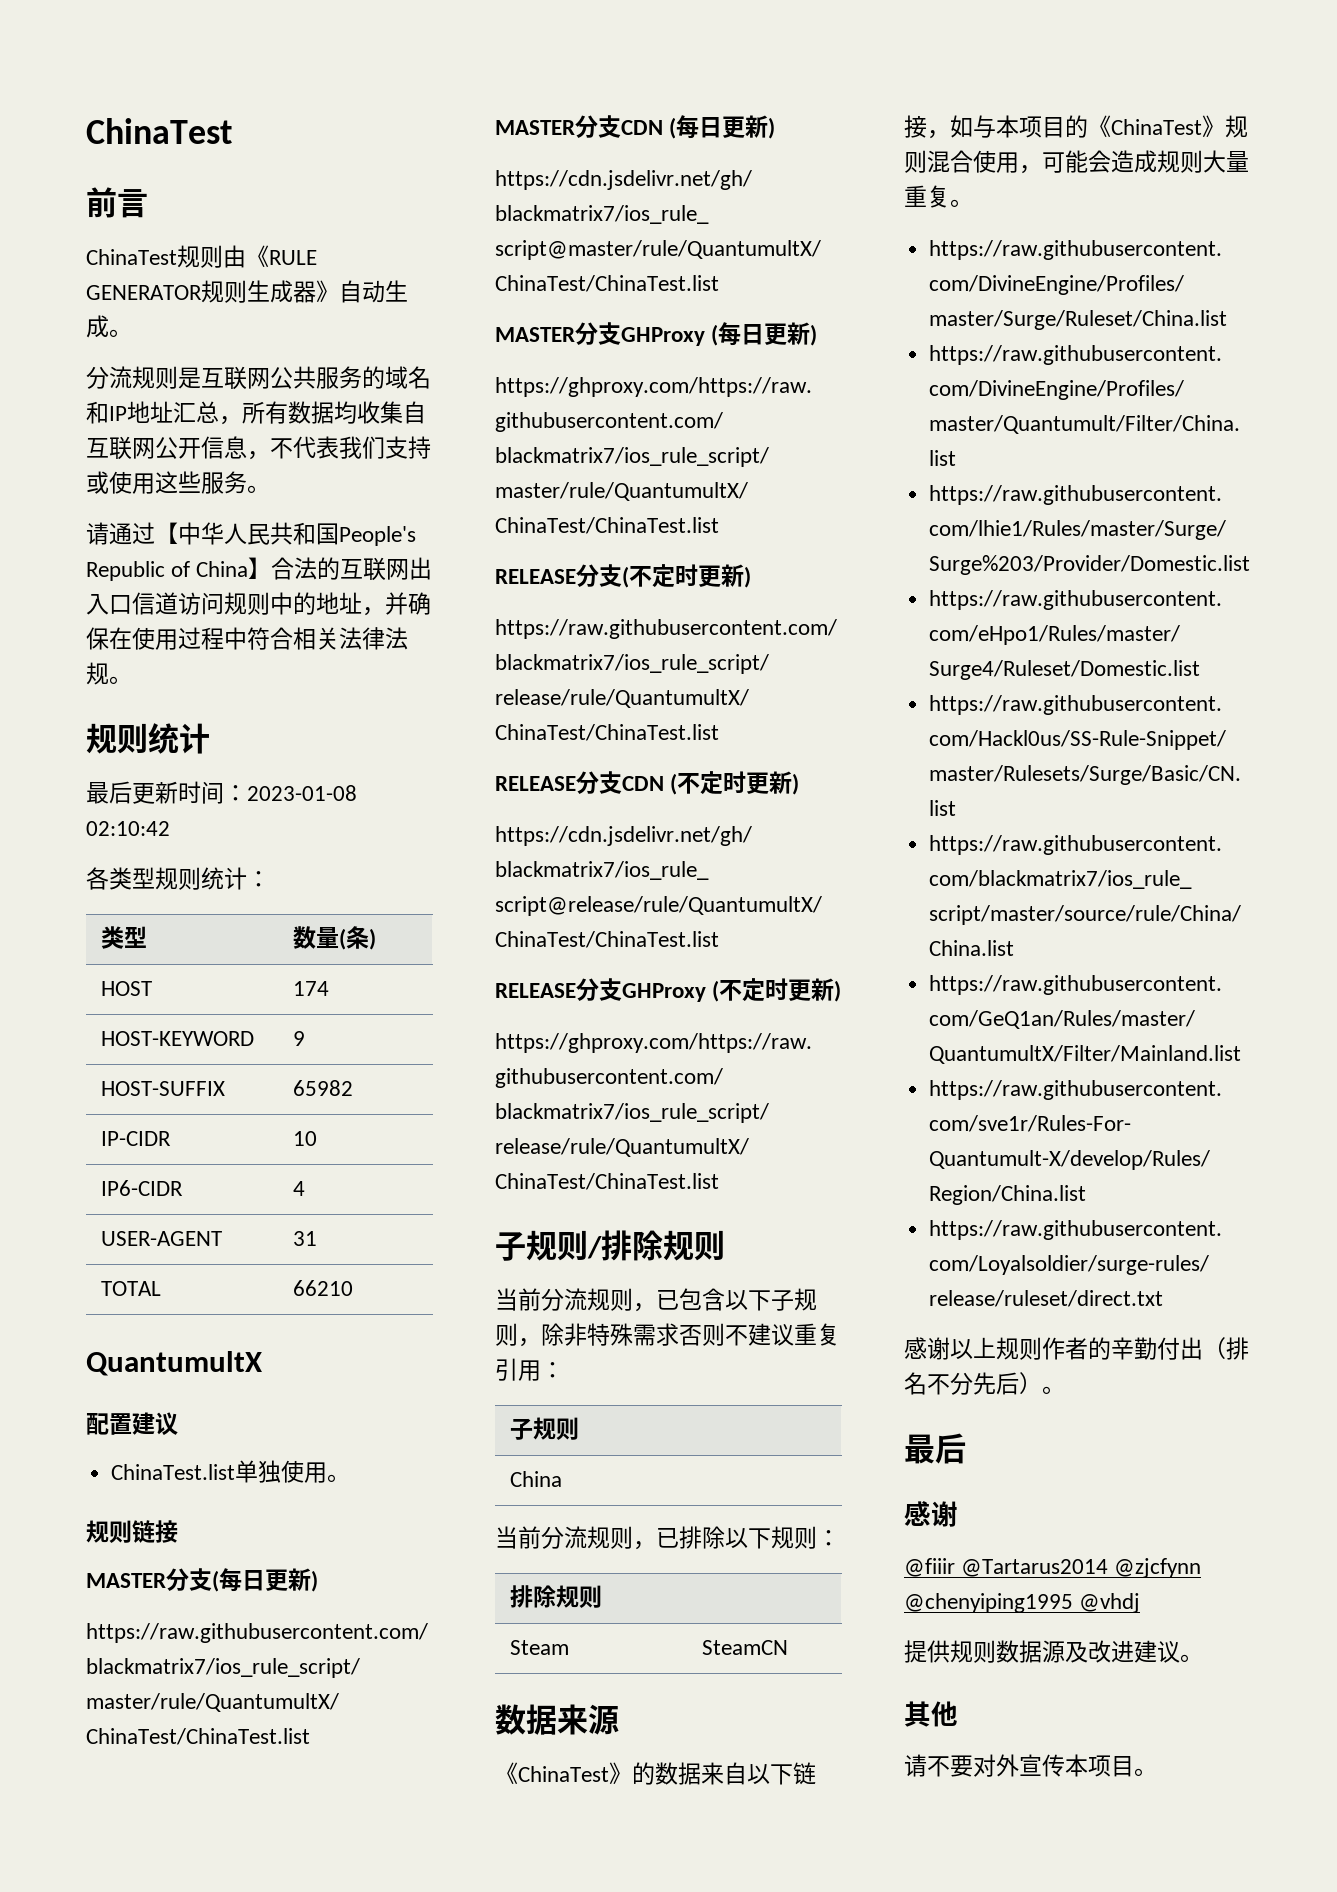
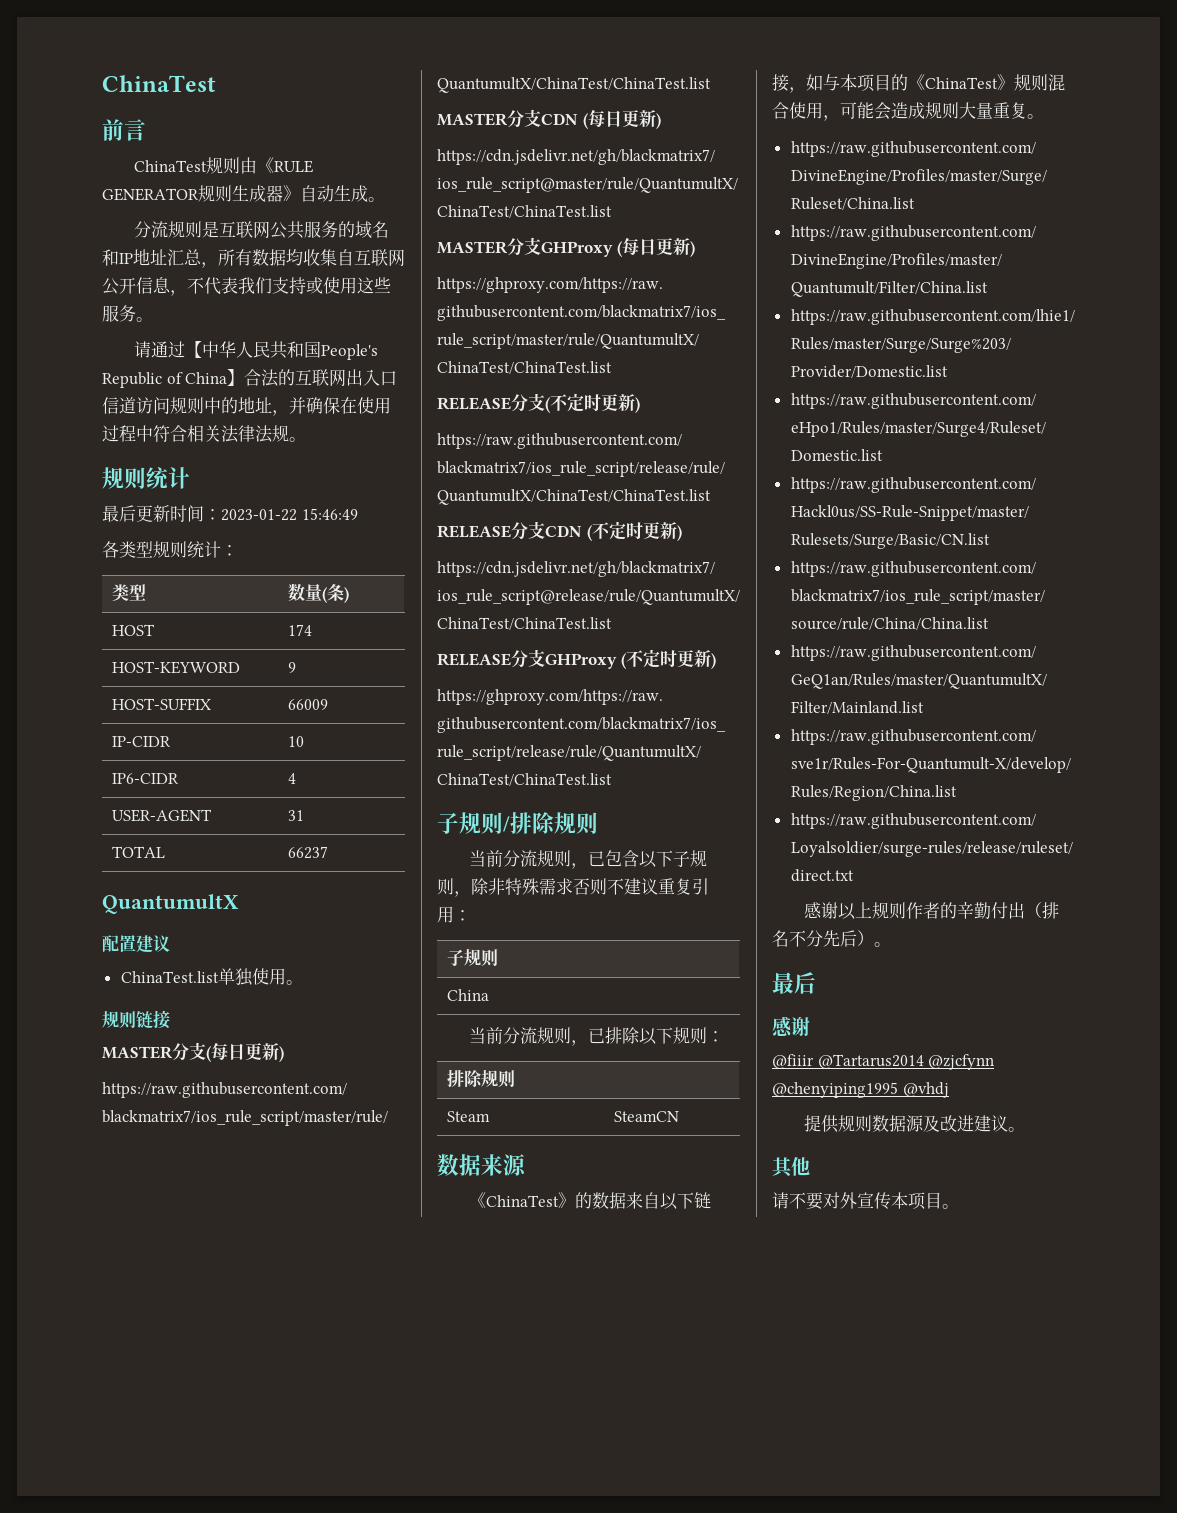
- 最后更新时间：2023-01-08 02:10:42
+ 最后更新时间：2023-01-22 15:46:49
- HOST-SUFFIX | 65982
+ HOST-SUFFIX | 66009
- TOTAL | 66210
+ TOTAL | 66237

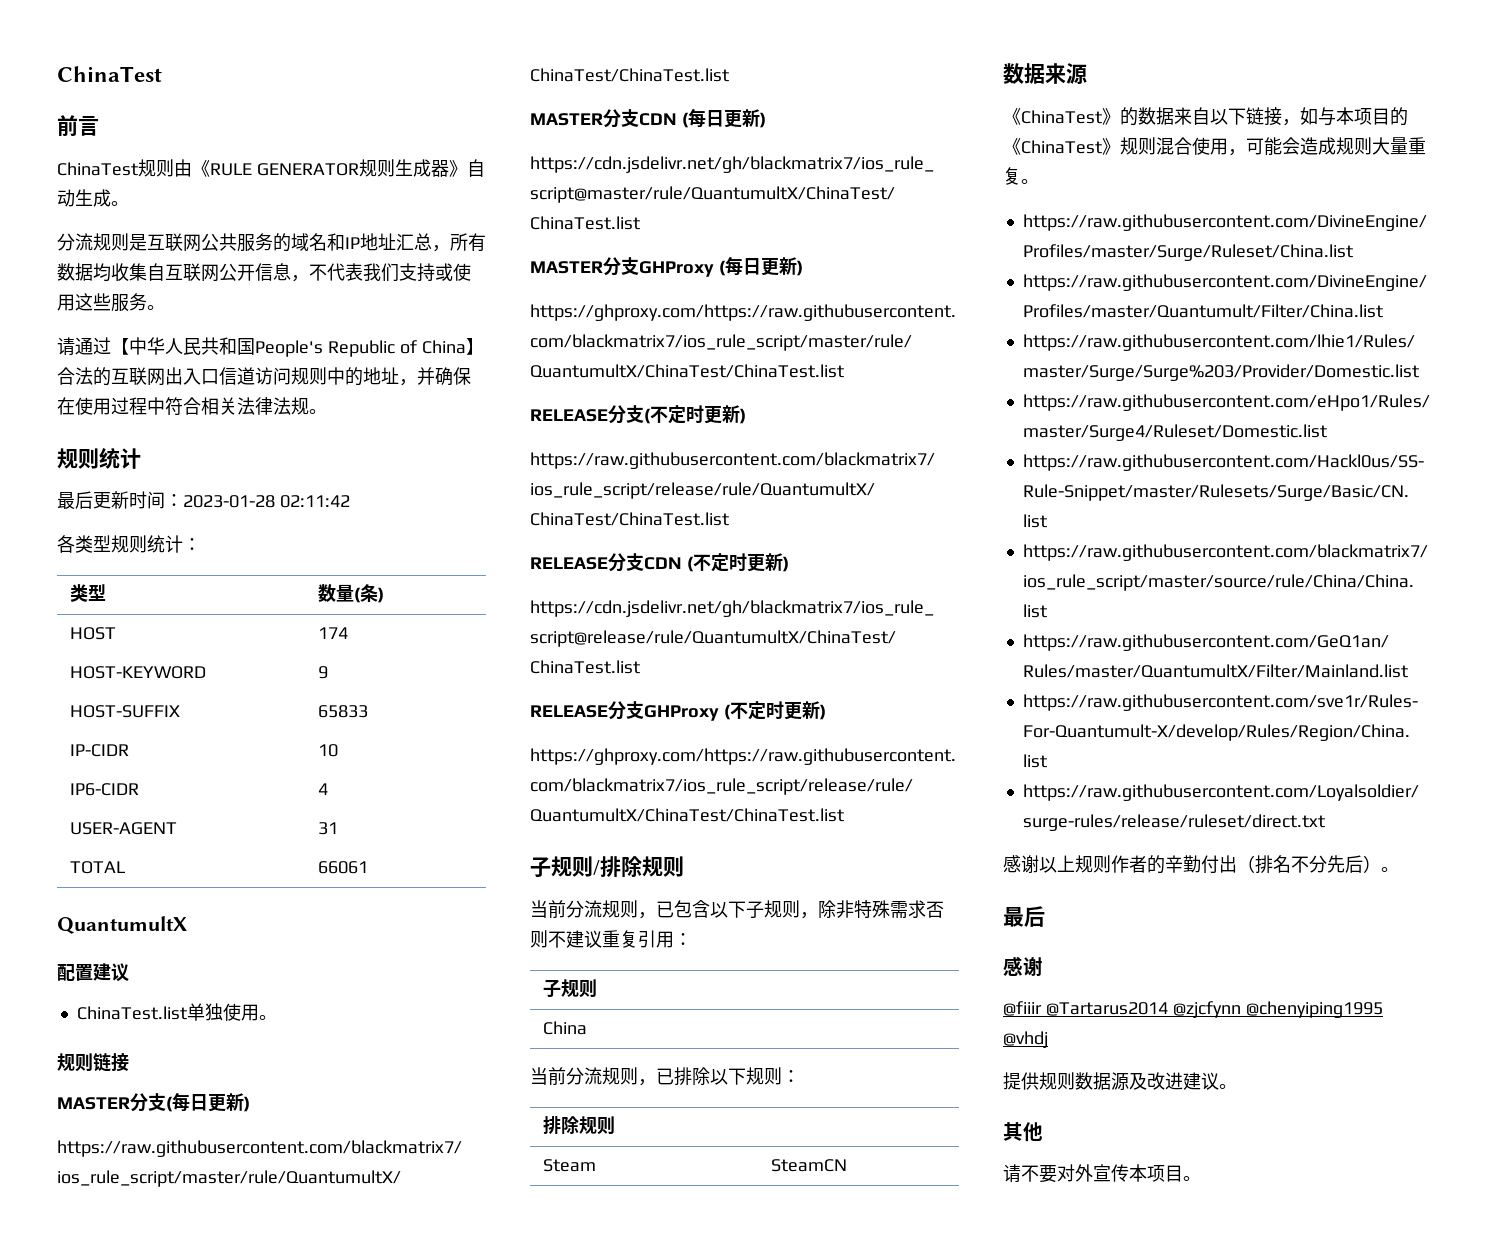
- 最后更新时间：2023-01-22 15:46:49
+ 最后更新时间：2023-01-28 02:11:42
- HOST-SUFFIX | 66009
+ HOST-SUFFIX | 65833
- TOTAL | 66237
+ TOTAL | 66061

